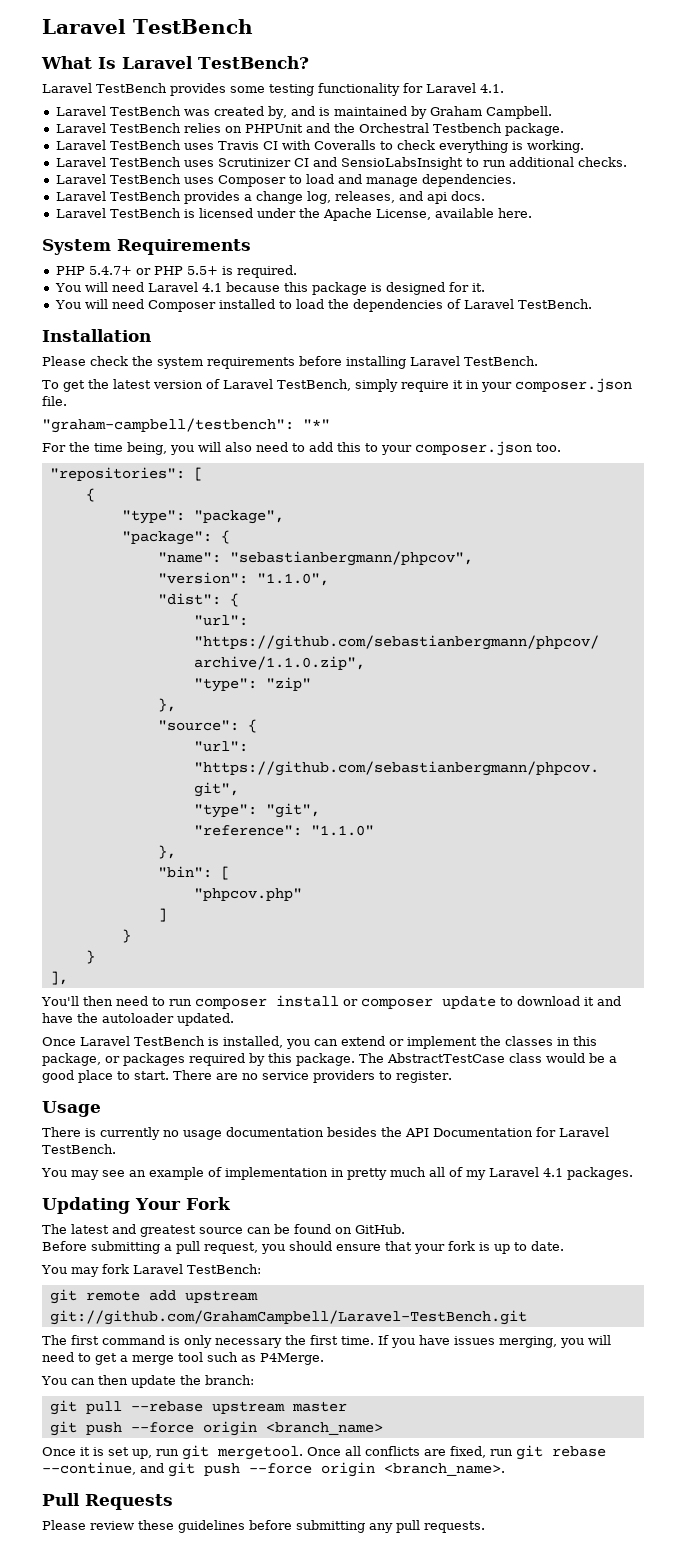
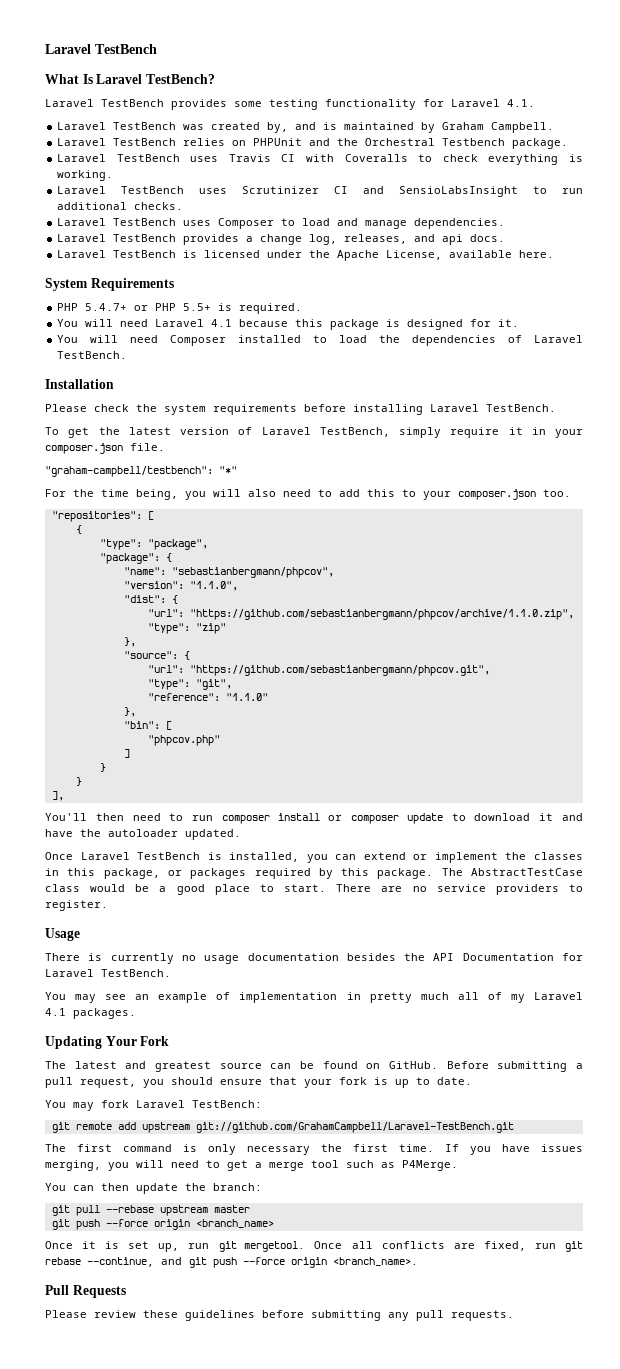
- The latest and greatest source can be found on GitHub.
- Before submitting a pull request, you should ensure that your fork is up to date.
+ The latest and greatest source can be found on GitHub. Before submitting a pull request, you should ensure that your fork is up to date.

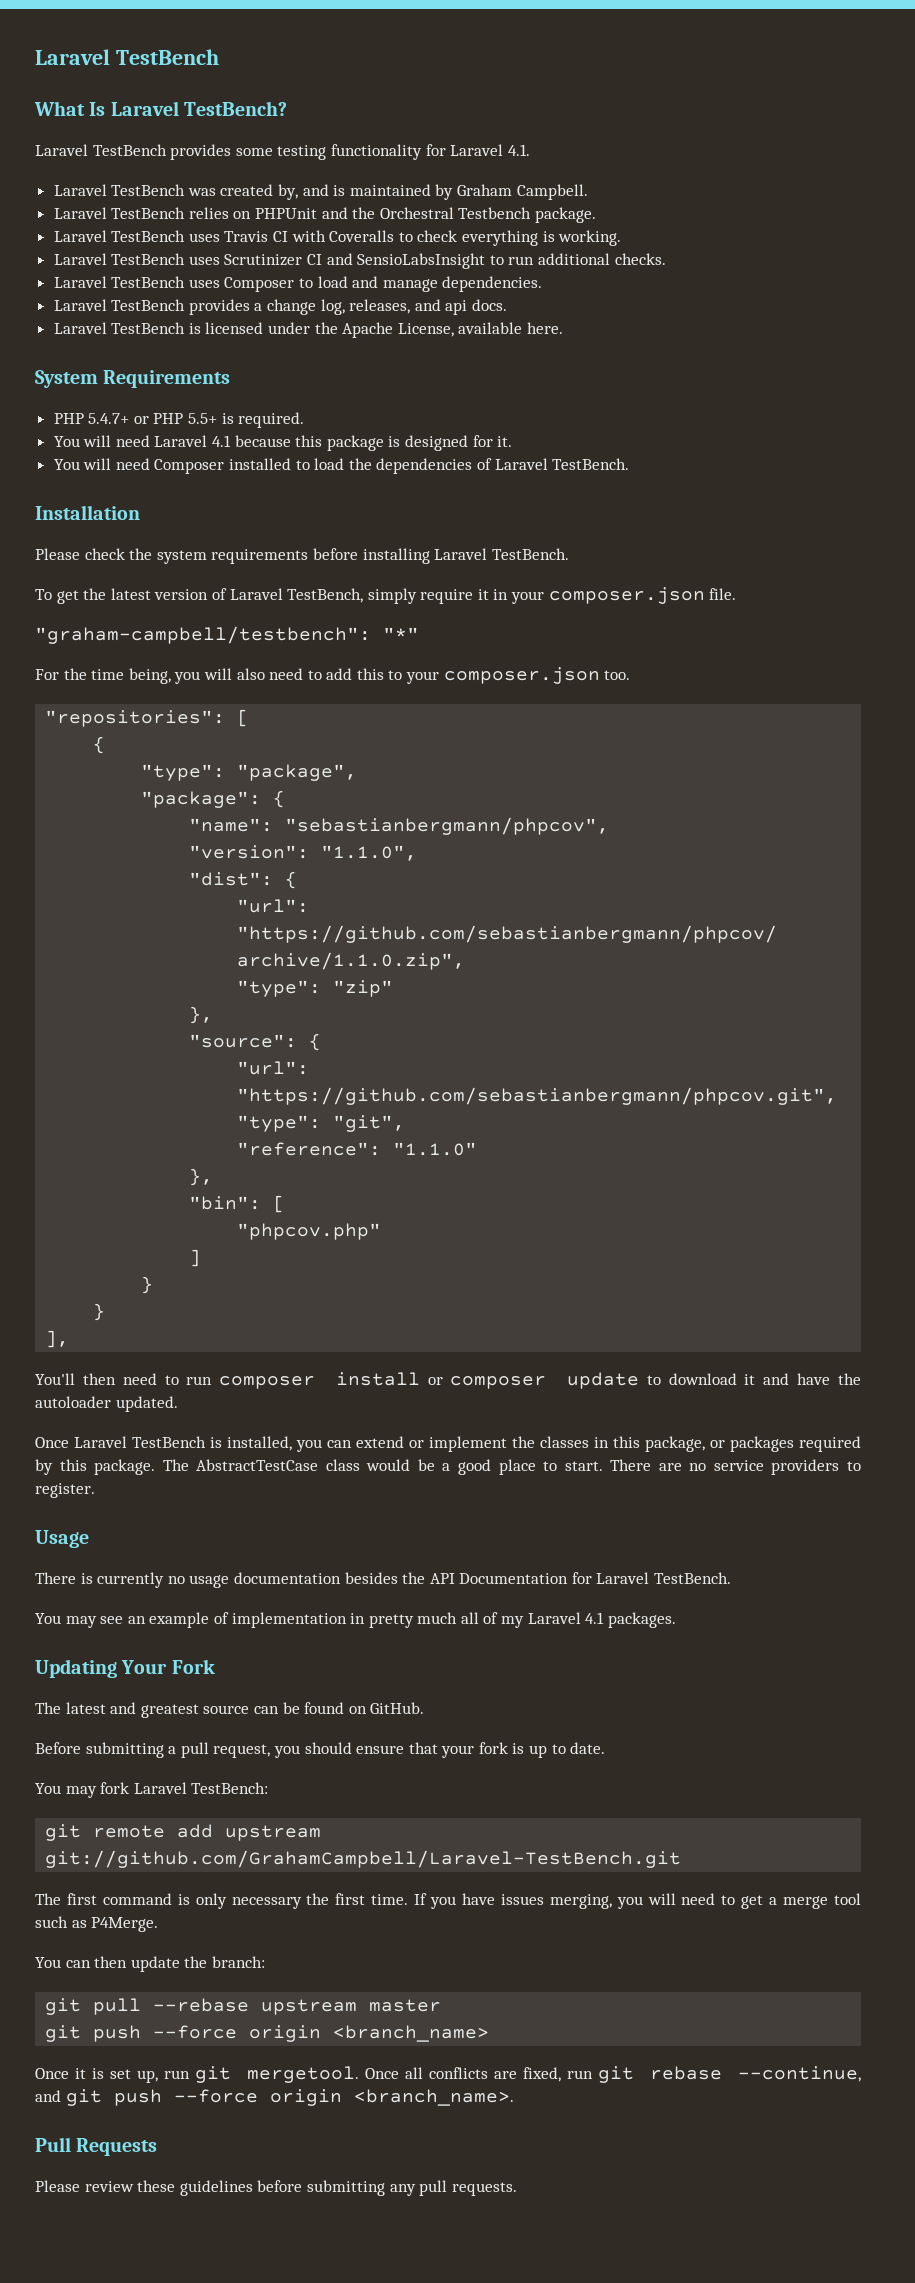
- The latest and greatest source can be found on GitHub. Before submitting a pull request, you should ensure that your fork is up to date.
+ The latest and greatest source can be found on GitHub.
+ Before submitting a pull request, you should ensure that your fork is up to date.

